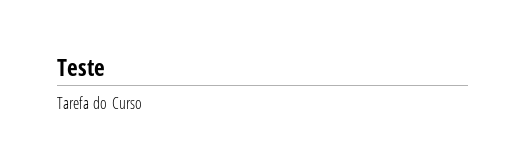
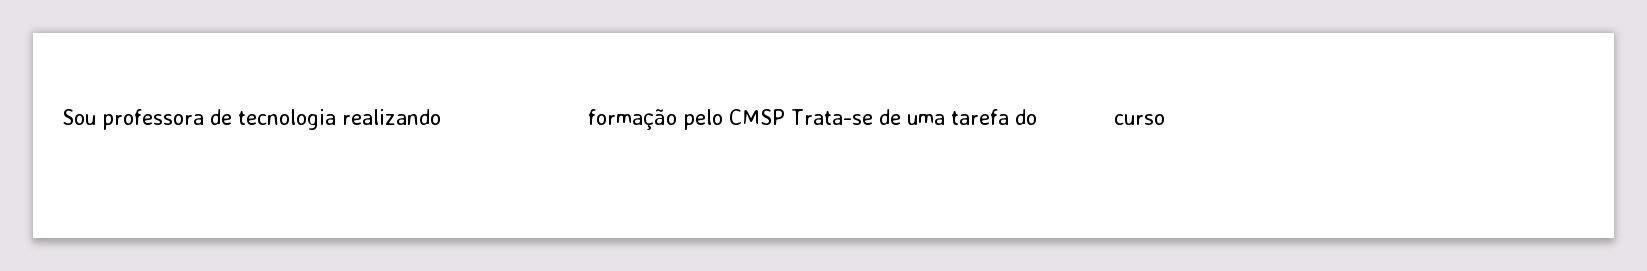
- Teste
- Tarefa do Curso
+ Sou professora de tecnologia realizando formação pelo CMSP Trata-se de uma tarefa do curso

